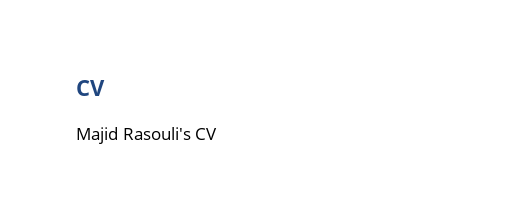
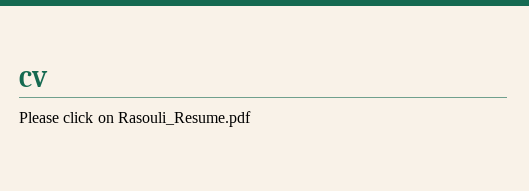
- Majid Rasouli's CV
+ Please click on Rasouli_Resume.pdf

